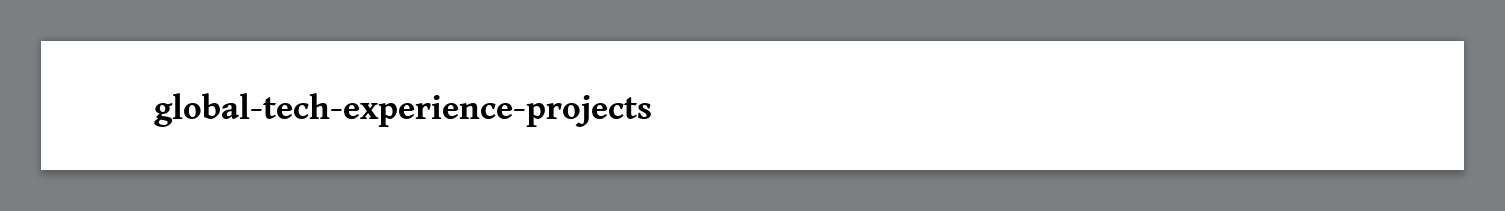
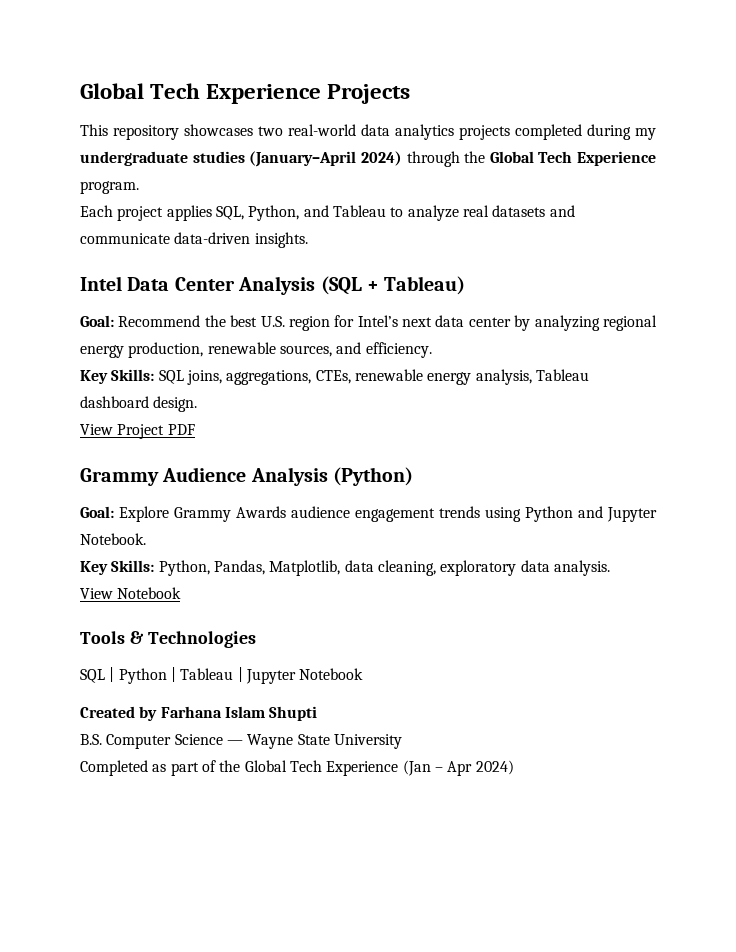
- global-tech-experience-projects
+ Global Tech Experience Projects
+ This repository showcases two real-world data analytics projects completed during my undergraduate studies (January–April 2024) through the Global Tech Experience program.
+ Each project applies SQL, Python, and Tableau to analyze real datasets and communicate data-driven insights.
+ Intel Data Center Analysis (SQL + Tableau)
+ Goal: Recommend the best U.S. region for Intel’s next data center by analyzing regional energy production, renewable sources, and efficiency.
+ Key Skills: SQL joins, aggregations, CTEs, renewable energy analysis, Tableau dashboard design.
+ View Project PDF
+ Grammy Audience Analysis (Python)
+ Goal: Explore Grammy Awards audience engagement trends using Python and Jupyter Notebook.
+ Key Skills: Python, Pandas, Matplotlib, data cleaning, exploratory data analysis.
+ View Notebook
+ Tools & Technologies
+ SQL | Python | Tableau | Jupyter Notebook
+ Created by Farhana Islam Shupti
+ B.S. Computer Science — Wayne State University
+ Completed as part of the Global Tech Experience (Jan – Apr 2024)

